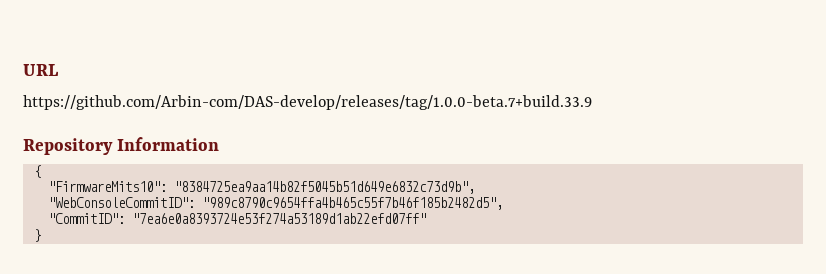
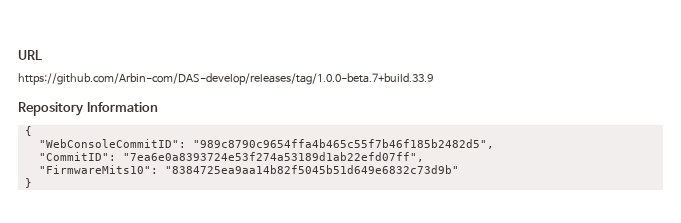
- "FirmwareMits10": "8384725ea9aa14b82f5045b51d649e6832c73d9b",
- "CommitID": "7ea6e0a8393724e53f274a53189d1ab22efd07ff"
+ "CommitID": "7ea6e0a8393724e53f274a53189d1ab22efd07ff",
+ "FirmwareMits10": "8384725ea9aa14b82f5045b51d649e6832c73d9b"

